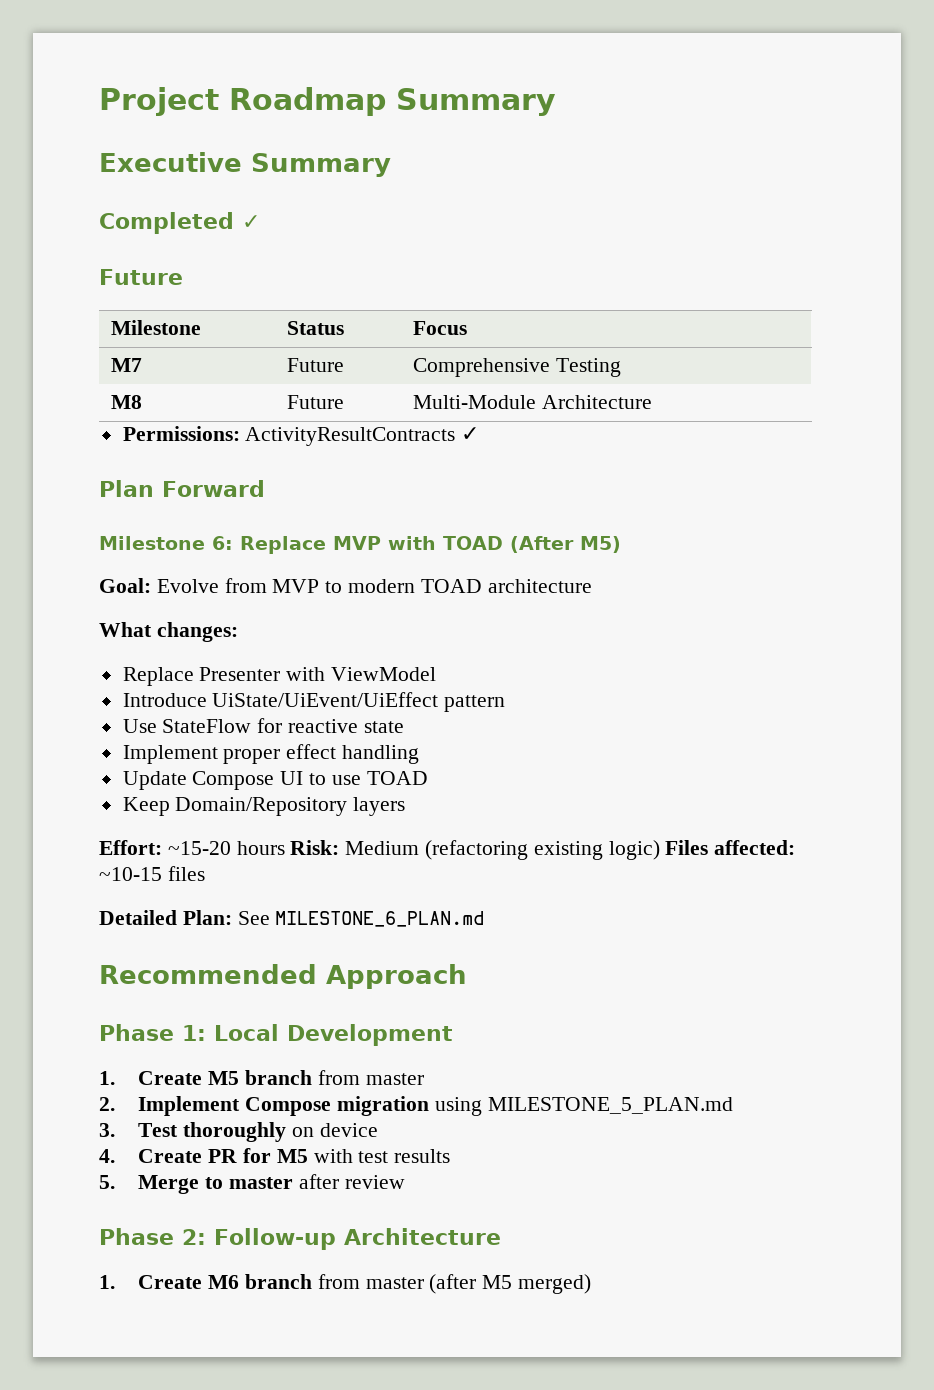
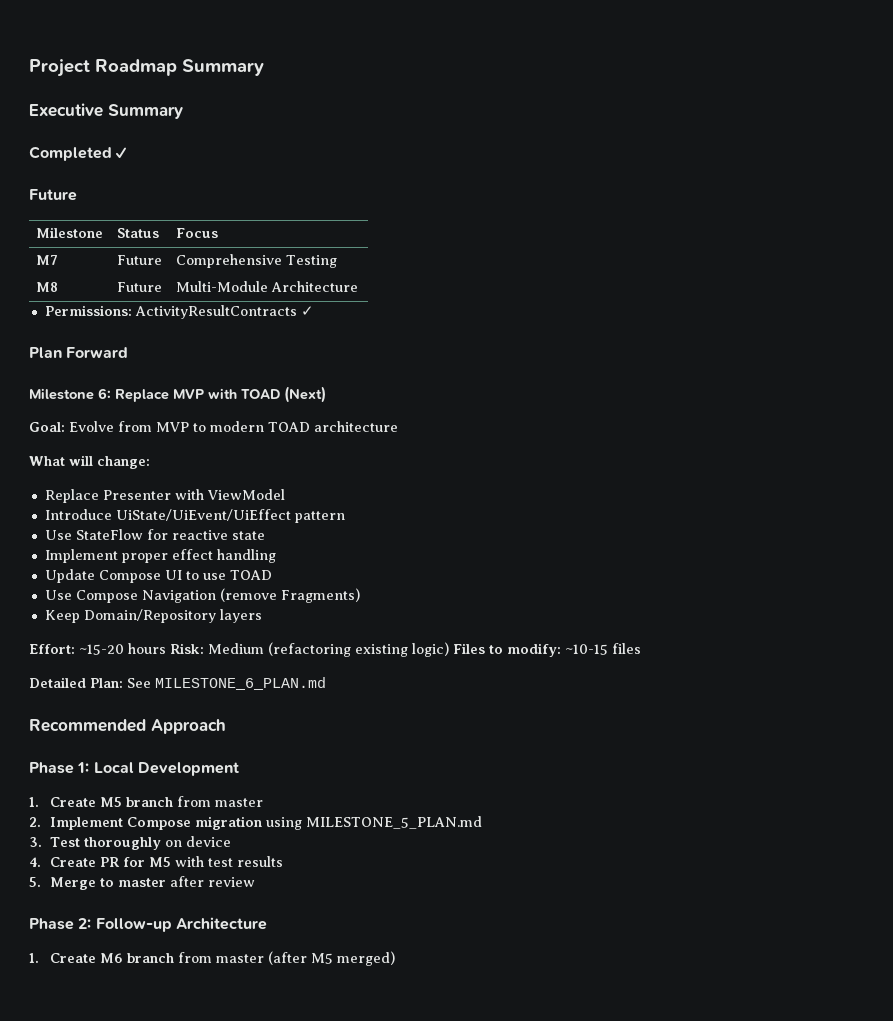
- Milestone 6: Replace MVP with TOAD (After M5)
+ Milestone 6: Replace MVP with TOAD (Next)
- What changes:
+ What will change:
+ Use Compose Navigation (remove Fragments)
- Effort: ~15-20 hours Risk: Medium (refactoring existing logic) Files affected: ~10-15 files
+ Effort: ~15-20 hours Risk: Medium (refactoring existing logic) Files to modify: ~10-15 files

